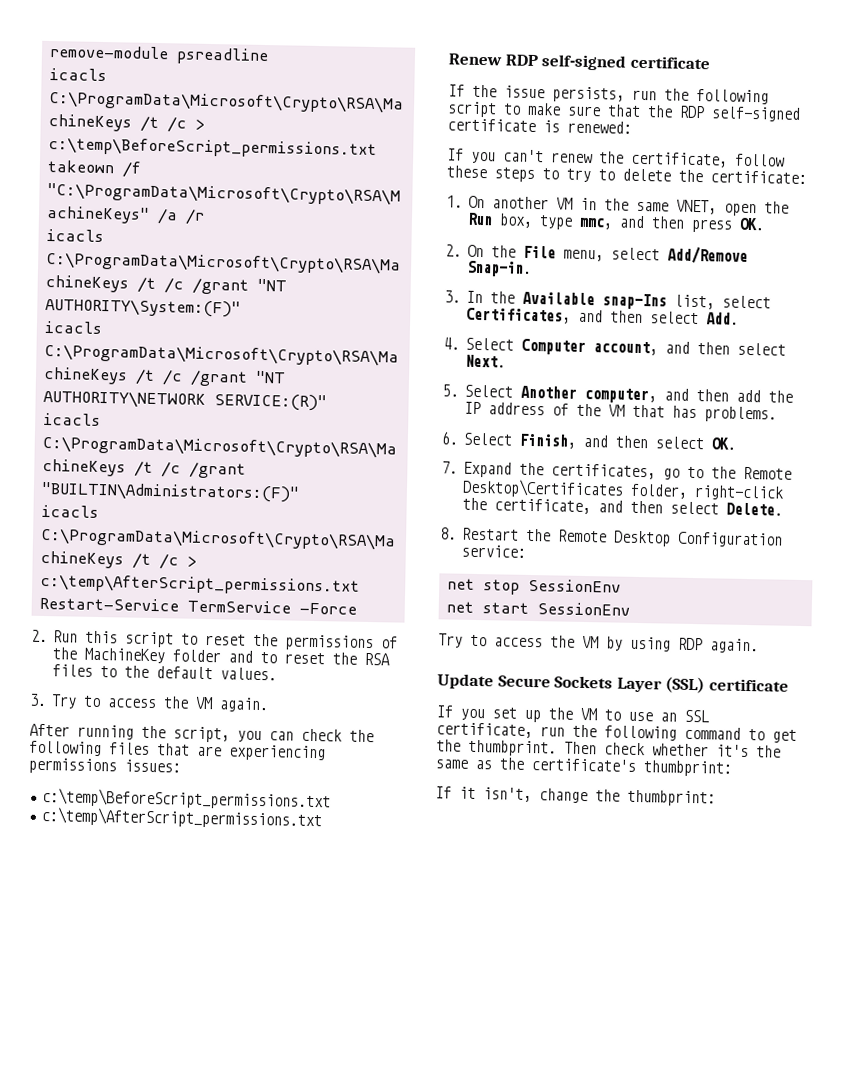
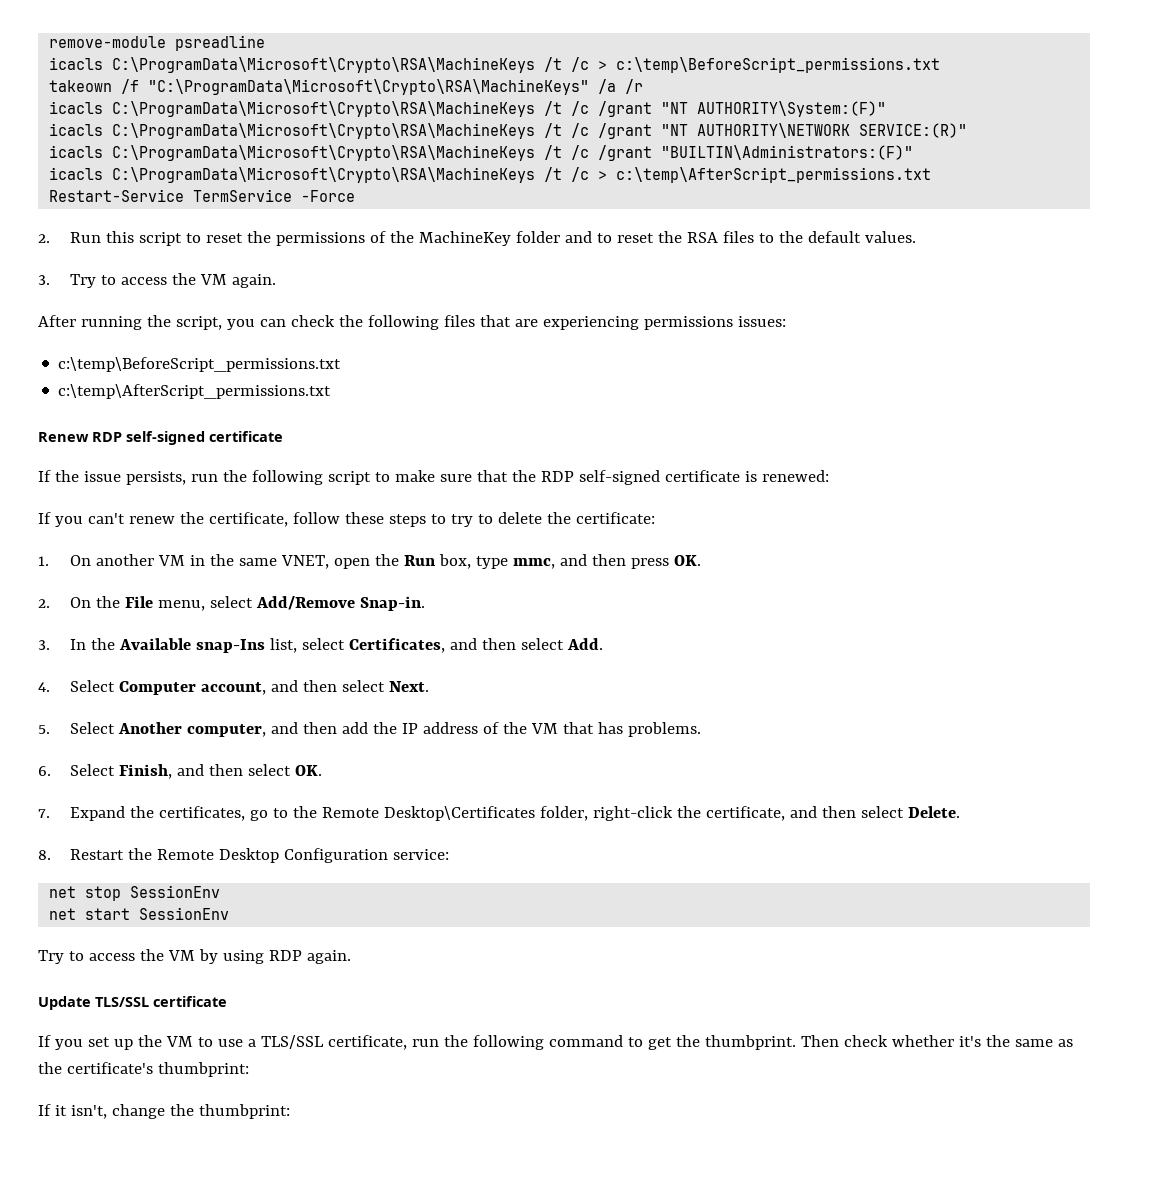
- Update Secure Sockets Layer (SSL) certificate
+ Update TLS/SSL certificate
- If you set up the VM to use an SSL certificate, run the following command to get the thumbprint.
+ If you set up the VM to use a TLS/SSL certificate, run the following command to get the thumbprint.

